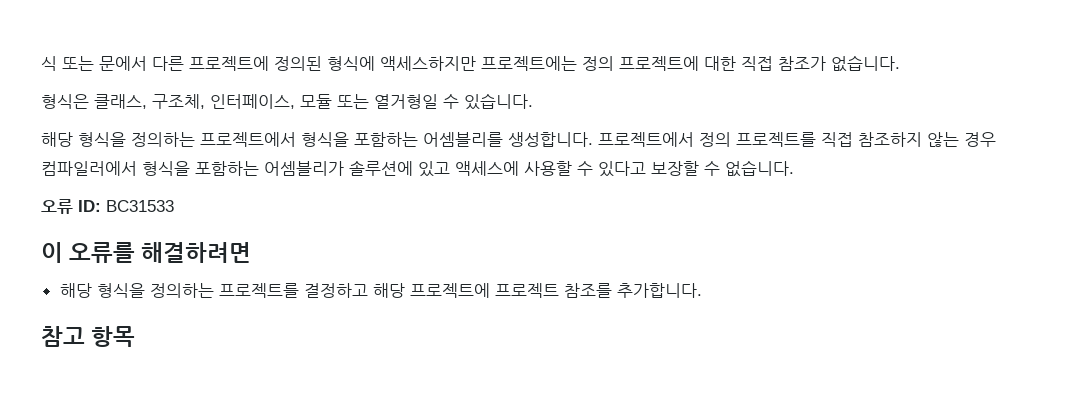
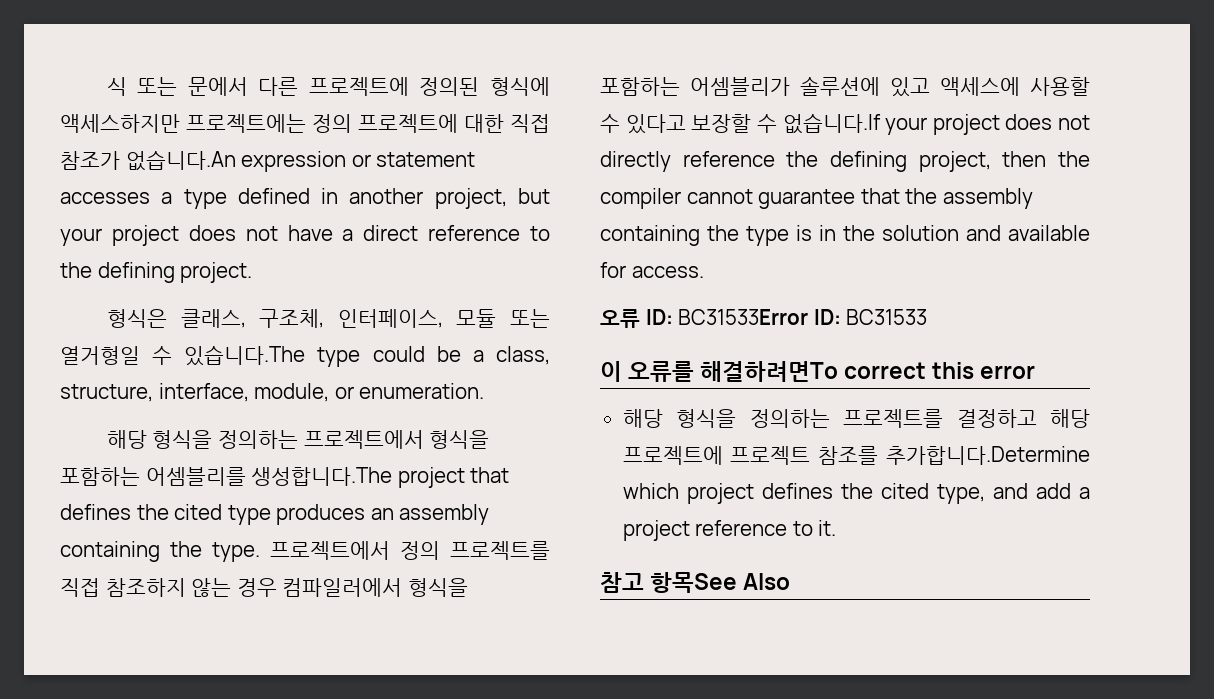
- 식 또는 문에서 다른 프로젝트에 정의된 형식에 액세스하지만 프로젝트에는 정의 프로젝트에 대한 직접 참조가 없습니다.
+ 식 또는 문에서 다른 프로젝트에 정의된 형식에 액세스하지만 프로젝트에는 정의 프로젝트에 대한 직접 참조가 없습니다.An expression or statement accesses a type defined in another project, but your project does not have a direct reference to the defining project.
- 형식은 클래스, 구조체, 인터페이스, 모듈 또는 열거형일 수 있습니다.
+ 형식은 클래스, 구조체, 인터페이스, 모듈 또는 열거형일 수 있습니다.The type could be a class, structure, interface, module, or enumeration.
- 해당 형식을 정의하는 프로젝트에서 형식을 포함하는 어셈블리를 생성합니다.
+ 해당 형식을 정의하는 프로젝트에서 형식을 포함하는 어셈블리를 생성합니다.The project that defines the cited type produces an assembly containing the type.
- 프로젝트에서 정의 프로젝트를 직접 참조하지 않는 경우 컴파일러에서 형식을 포함하는 어셈블리가 솔루션에 있고 액세스에 사용할 수 있다고 보장할 수 없습니다.
+ 프로젝트에서 정의 프로젝트를 직접 참조하지 않는 경우 컴파일러에서 형식을 포함하는 어셈블리가 솔루션에 있고 액세스에 사용할 수 있다고 보장할 수 없습니다.If your project does not directly reference the defining project, then the compiler cannot guarantee that the assembly containing the type is in the solution and available for access.
- 오류 ID: BC31533
+ 오류 ID: BC31533Error ID: BC31533
- 이 오류를 해결하려면
+ 이 오류를 해결하려면To correct this error
- 해당 형식을 정의하는 프로젝트를 결정하고 해당 프로젝트에 프로젝트 참조를 추가합니다.
+ 해당 형식을 정의하는 프로젝트를 결정하고 해당 프로젝트에 프로젝트 참조를 추가합니다.Determine which project defines the cited type, and add a project reference to it.
- 참고 항목
+ 참고 항목See Also

